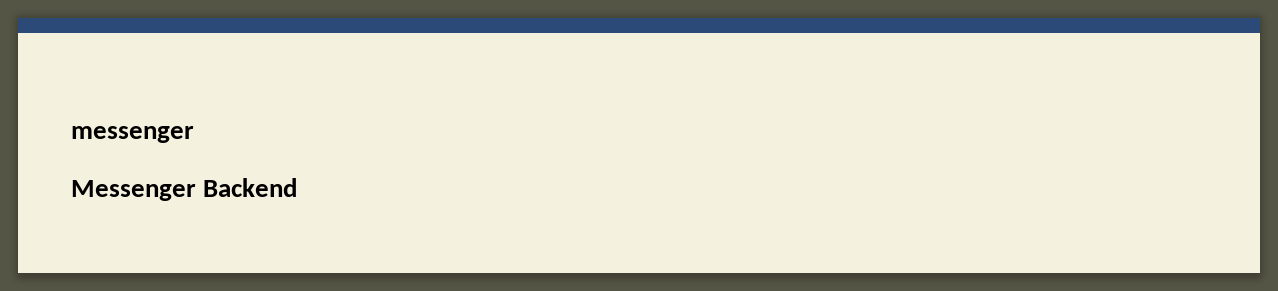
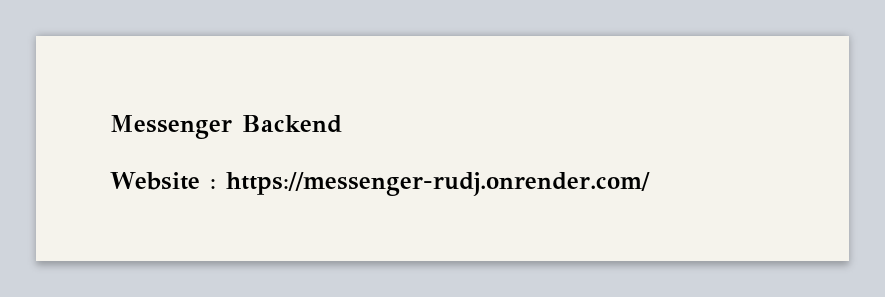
- messenger
+ Website : https://messenger-rudj.onrender.com/

